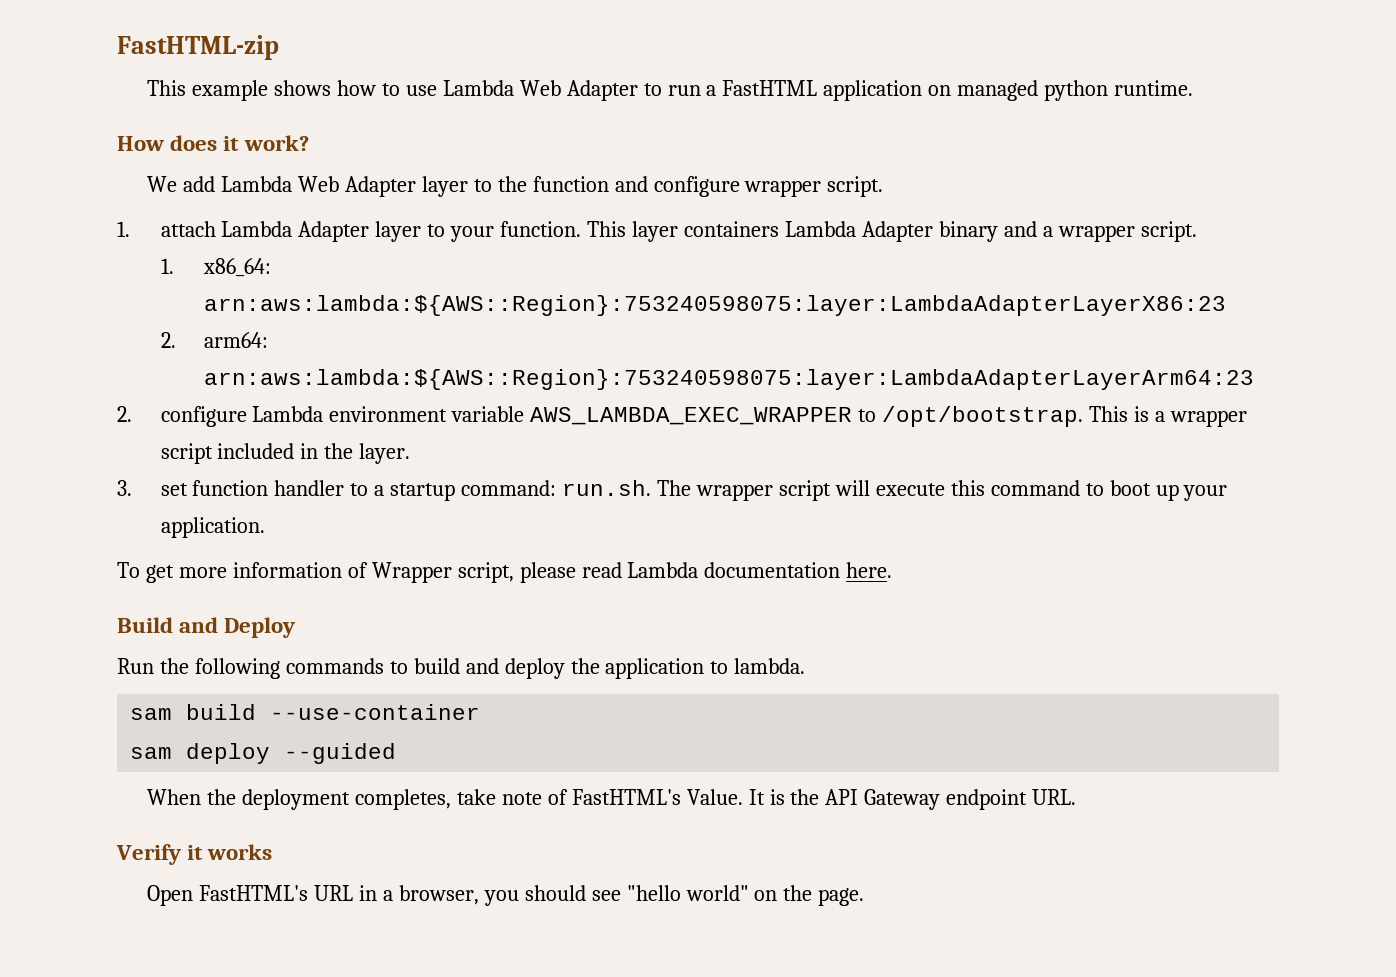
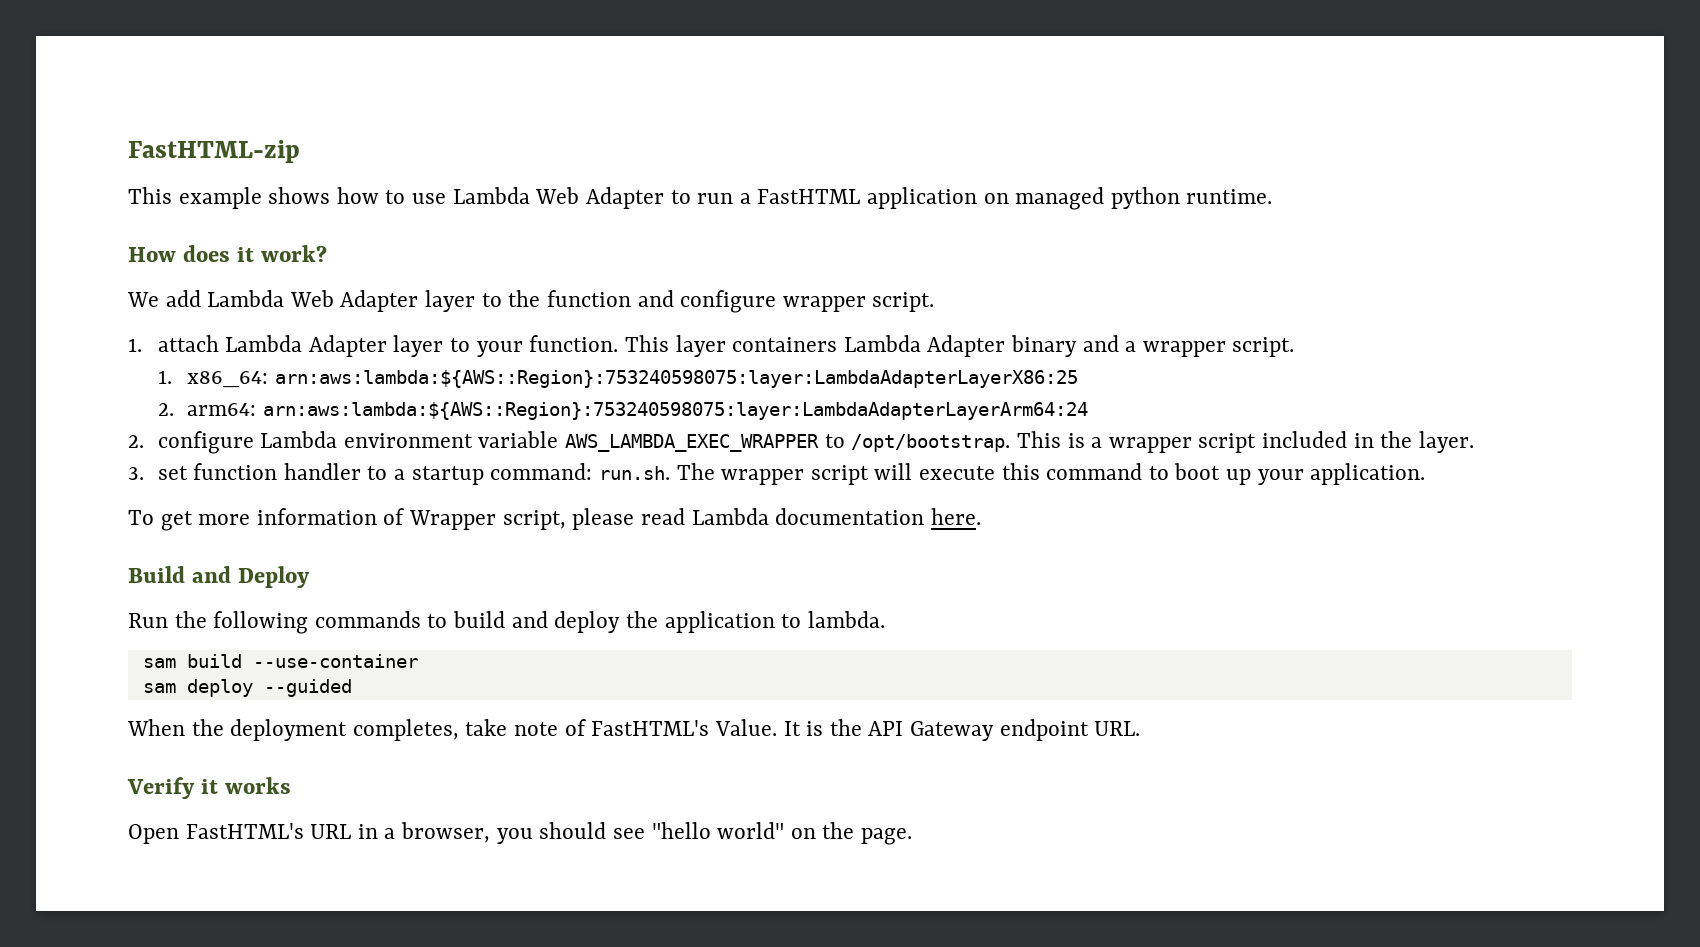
- 1. x86_64: arn:aws:lambda:${AWS::Region}:753240598075:layer:LambdaAdapterLayerX86:23
+ 1. x86_64: arn:aws:lambda:${AWS::Region}:753240598075:layer:LambdaAdapterLayerX86:25
- 2. arm64: arn:aws:lambda:${AWS::Region}:753240598075:layer:LambdaAdapterLayerArm64:23
+ 2. arm64: arn:aws:lambda:${AWS::Region}:753240598075:layer:LambdaAdapterLayerArm64:24

